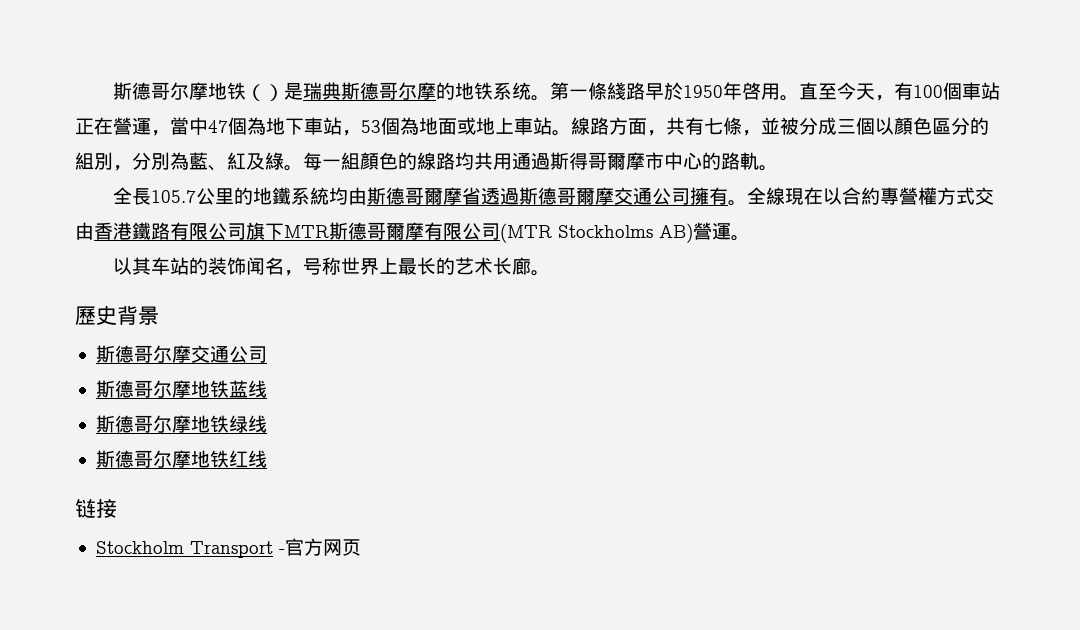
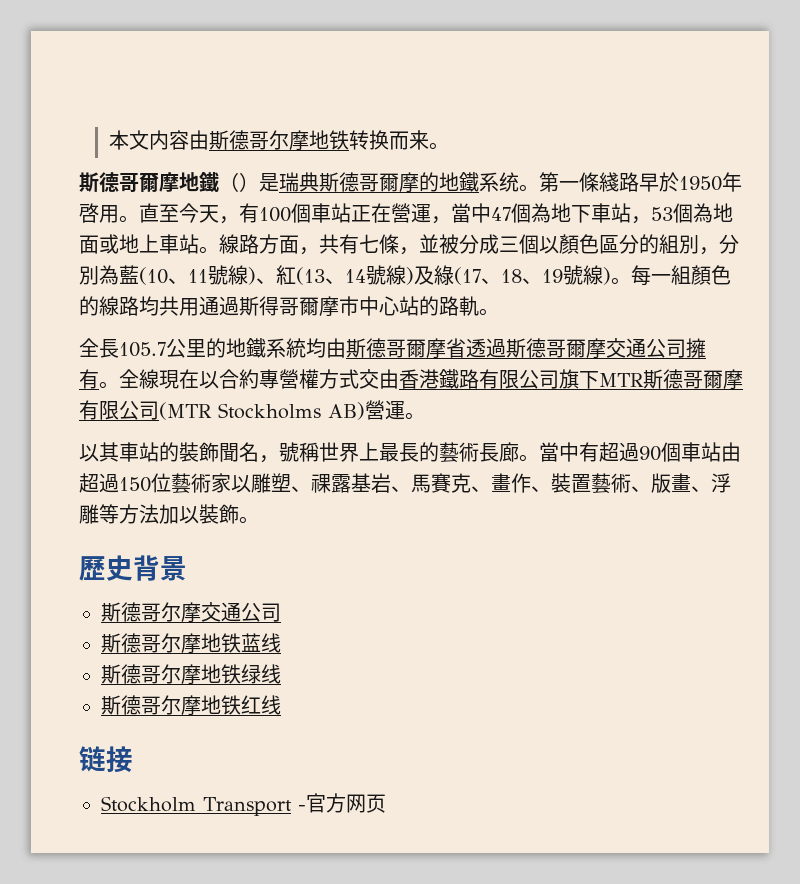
- 斯德哥尔摩地铁（）是瑞典斯德哥尔摩的地铁系统。
+ 本文内容由斯德哥尔摩地铁转换而来。
+ 斯德哥爾摩地鐵（）是瑞典斯德哥爾摩的地鐵系统。
- 線路方面，共有七條，並被分成三個以顏色區分的組別，分別為藍、紅及綠。
+ 線路方面，共有七條，並被分成三個以顏色區分的組別，分別為藍(10、11號線)、紅(13、14號線)及綠(17、18、19號線)。
- 每一組顏色的線路均共用通過斯得哥爾摩市中心的路軌。
+ 每一組顏色的線路均共用通過斯得哥爾摩市中心站的路軌。
- 以其车站的装饰闻名，号称世界上最长的艺术长廊。
+ 以其車站的裝飾聞名，號稱世界上最長的藝術長廊。當中有超過90個車站由超過150位藝術家以雕塑、祼露基岩、馬賽克、畫作、裝置藝術、版畫、浮雕等方法加以裝飾。

